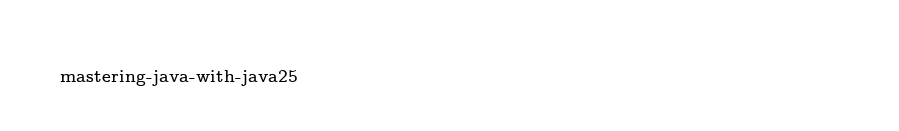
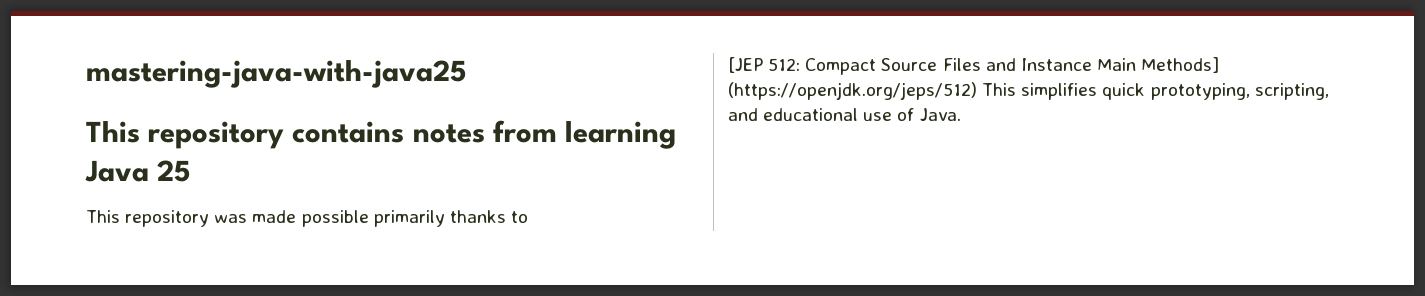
+ This repository contains notes from learning Java 25
+ This repository was made possible primarily thanks to
+ [JEP 512: Compact Source Files and Instance Main Methods] (https://openjdk.org/jeps/512) This simplifies quick prototyping, scripting, and educational use of Java.

